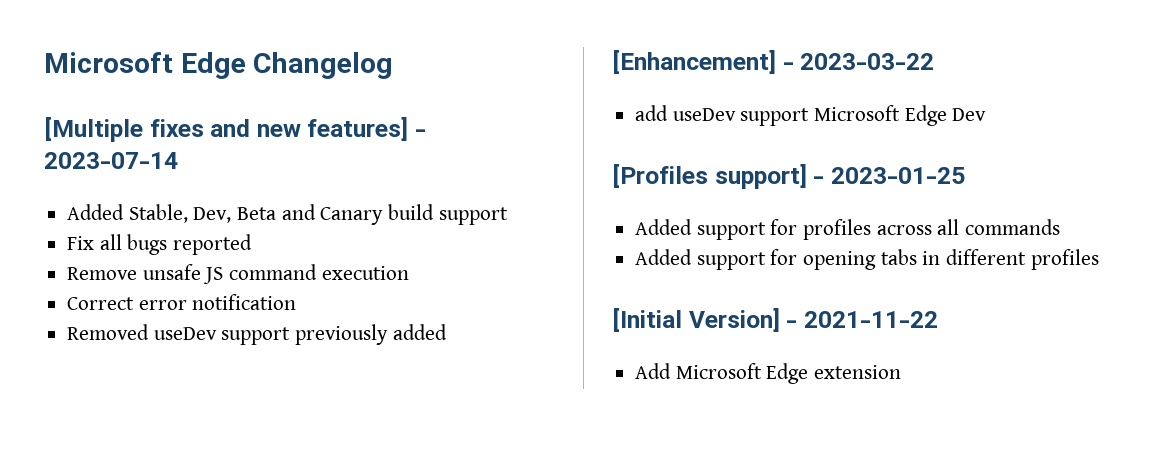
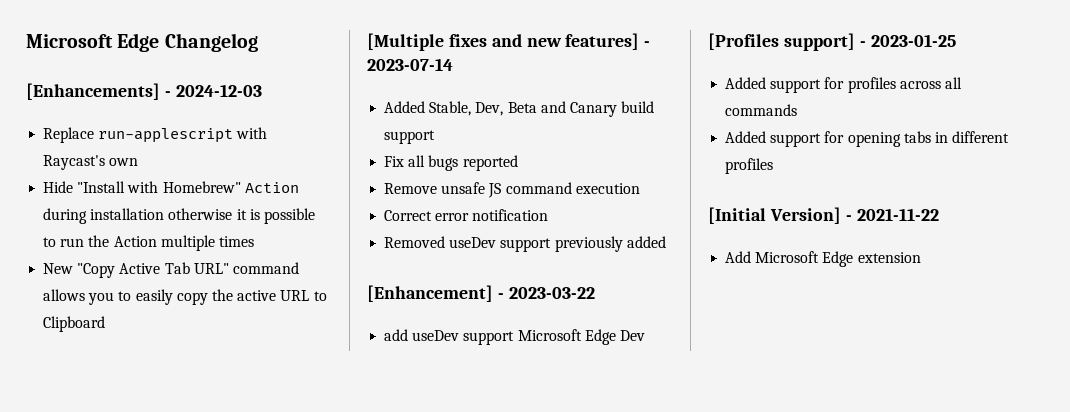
+ [Enhancements] - 2024-12-03
+ Replace run-applescript with Raycast's own
+ Hide "Install with Homebrew" Action during installation otherwise it is possible to run the Action multiple times
+ New "Copy Active Tab URL" command allows you to easily copy the active URL to Clipboard

